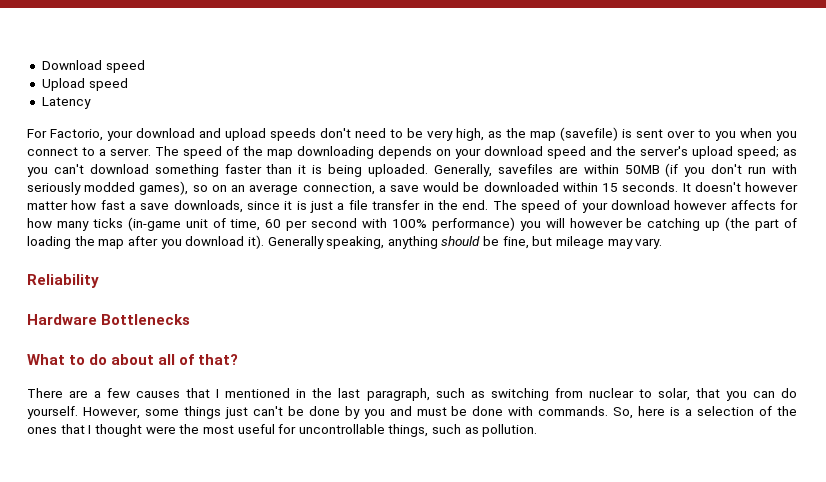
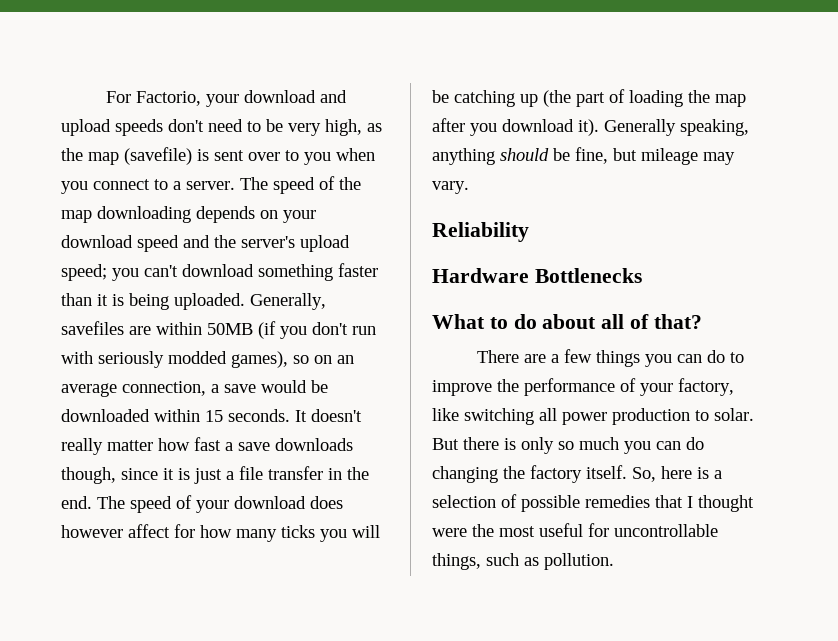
- Download speed
- Upload speed
- Latency
- The speed of the map downloading depends on your download speed and the server's upload speed; as you can't download something faster than it is being uploaded.
+ The speed of the map downloading depends on your download speed and the server's upload speed; you can't download something faster than it is being uploaded.
- It doesn't however matter how fast a save downloads, since it is just a file transfer in the end.
+ It doesn't really matter how fast a save downloads though, since it is just a file transfer in the end.
- The speed of your download however affects for how many ticks (in-game unit of time, 60 per second with 100% performance) you will however be catching up (the part of loading the map after you download it).
+ The speed of your download does however affect for how many ticks you will be catching up (the part of loading the map after you download it).
- There are a few causes that I mentioned in the last paragraph, such as switching from nuclear to solar, that you can do yourself. However, some things just can't be done by you and must be done with commands.
+ There are a few things you can do to improve the performance of your factory, like switching all power production to solar. But there is only so much you can do changing the factory itself.
- So, here is a selection of the ones that I thought were the most useful for uncontrollable things, such as pollution.
+ So, here is a selection of possible remedies that I thought were the most useful for uncontrollable things, such as pollution.

